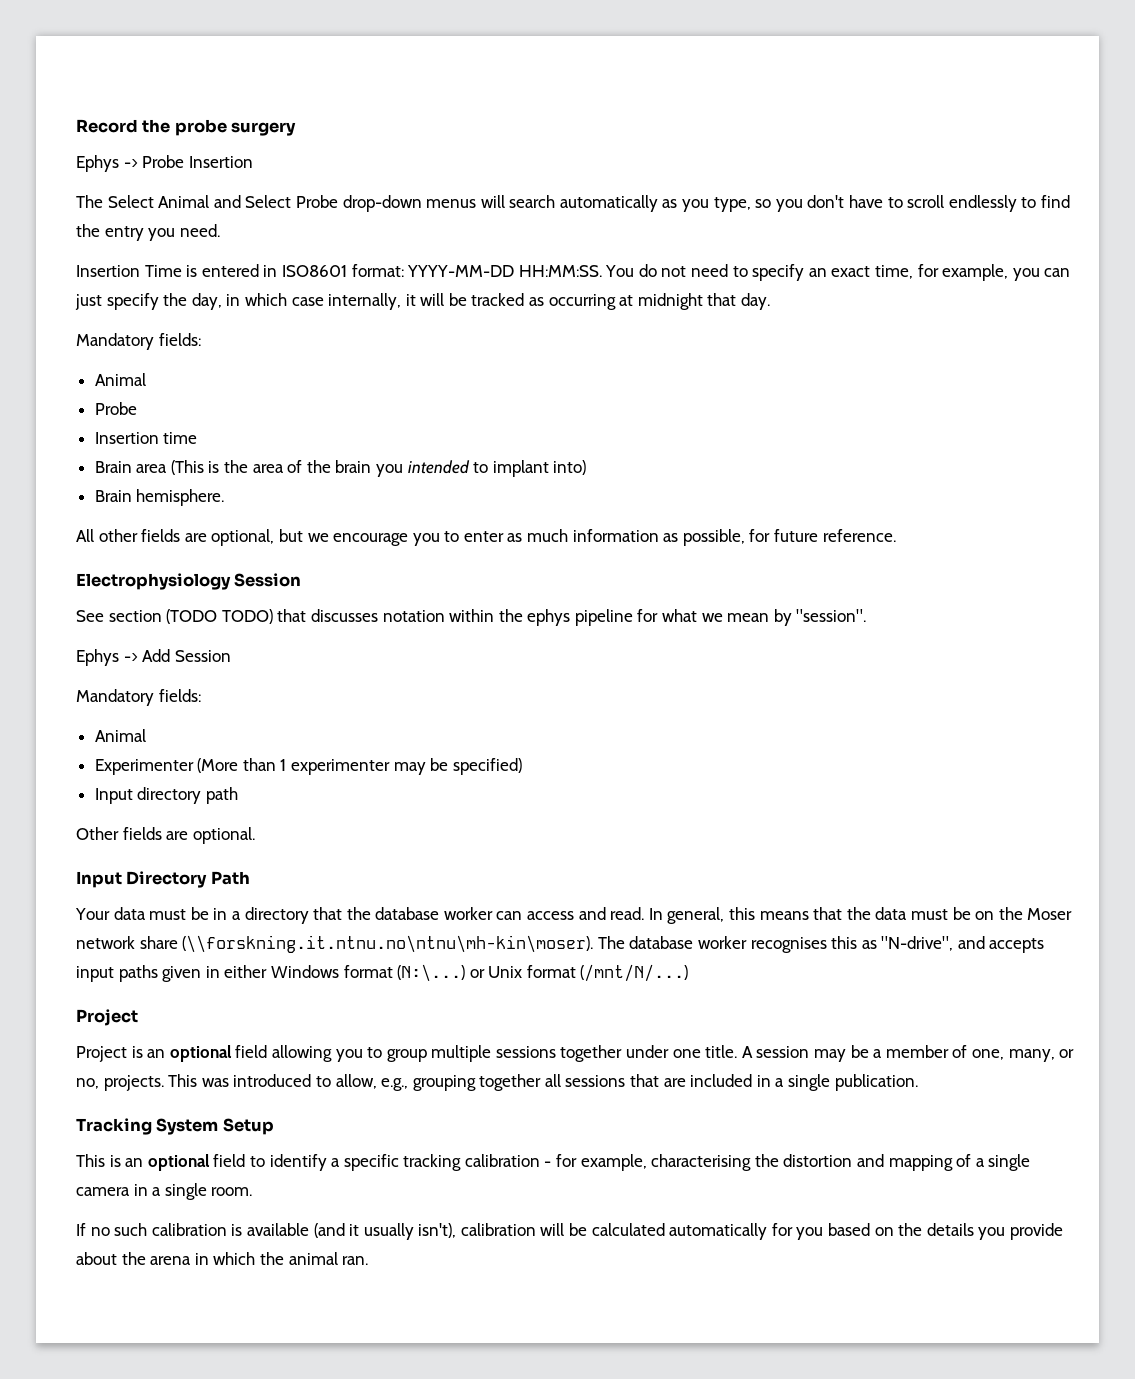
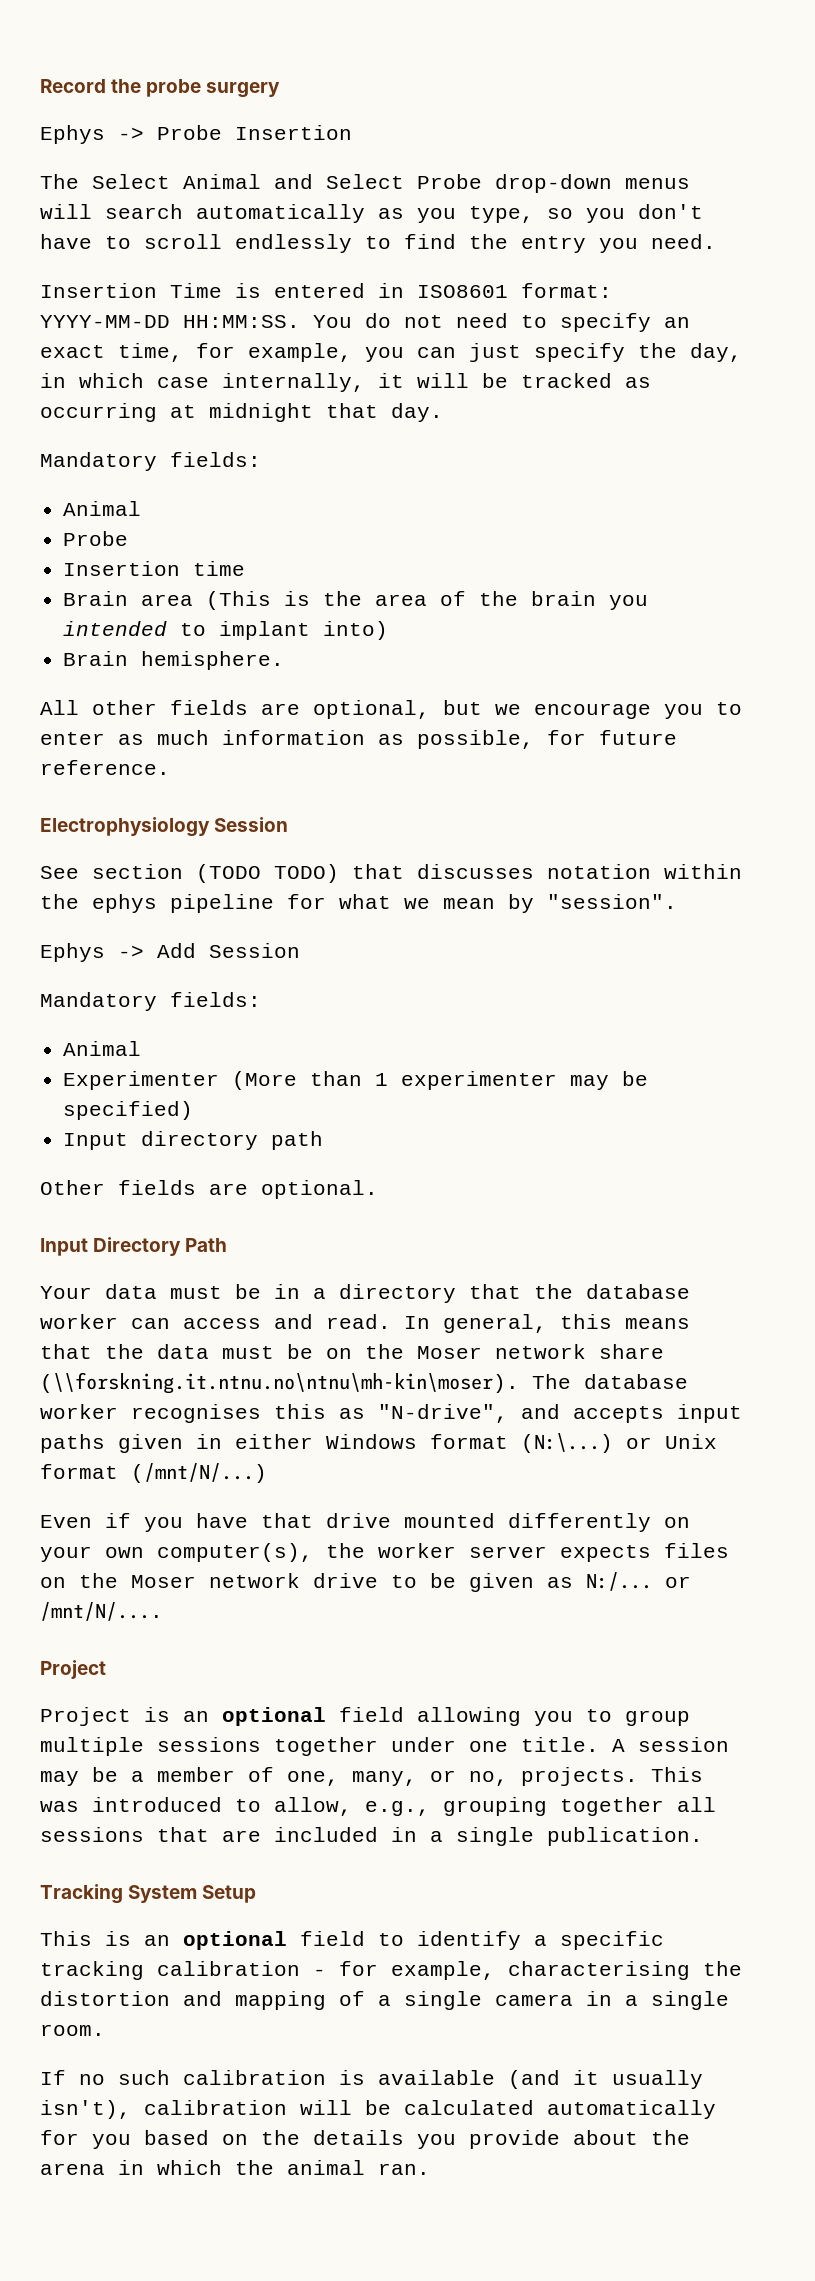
+ Even if you have that drive mounted differently on your own computer(s), the worker server expects files on the Moser network drive to be given as N:/... or /mnt/N/....

